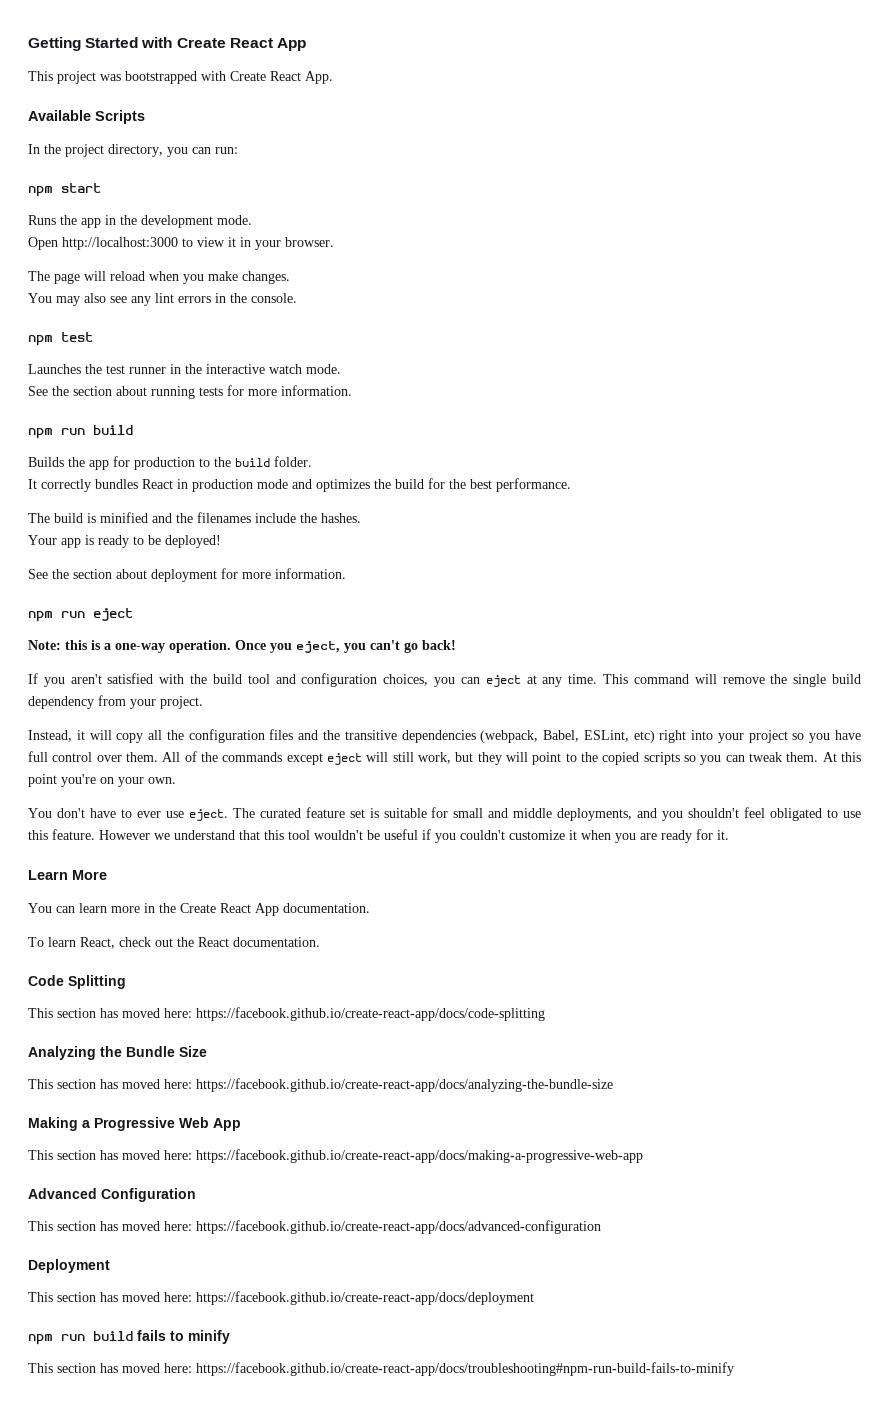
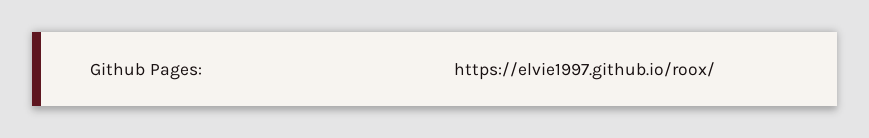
- Getting Started with Create React App
- This project was bootstrapped with Create React App.
- Available Scripts
- In the project directory, you can run:
- npm start
- Runs the app in the development mode.
- Open http://localhost:3000 to view it in your browser.
- The page will reload when you make changes.
- You may also see any lint errors in the console.
- npm test
- Launches the test runner in the interactive watch mode.
- See the section about running tests for more information.
- npm run build
- Builds the app for production to the build folder.
- It correctly bundles React in production mode and optimizes the build for the best performance.
- The build is minified and the filenames include the hashes.
- Your app is ready to be deployed!
- See the section about deployment for more information.
- npm run eject
- Note: this is a one-way operation. Once you eject, you can't go back!
- If you aren't satisfied with the build tool and configuration choices, you can eject at any time. This command will remove the single build dependency from your project.
- Instead, it will copy all the configuration files and the transitive dependencies (webpack, Babel, ESLint, etc) right into your project so you have full control over them. All of the commands except eject will still work, but they will point to the copied scripts so you can tweak them. At this point you're on your own.
- You don't have to ever use eject. The curated feature set is suitable for small and middle deployments, and you shouldn't feel obligated to use this feature. However we understand that this tool wouldn't be useful if you couldn't customize it when you are ready for it.
- Learn More
- You can learn more in the Create React App documentation.
- To learn React, check out the React documentation.
- Code Splitting
- This section has moved here: https://facebook.github.io/create-react-app/docs/code-splitting
- Analyzing the Bundle Size
- This section has moved here: https://facebook.github.io/create-react-app/docs/analyzing-the-bundle-size
- Making a Progressive Web App
- This section has moved here: https://facebook.github.io/create-react-app/docs/making-a-progressive-web-app
- Advanced Configuration
- This section has moved here: https://facebook.github.io/create-react-app/docs/advanced-configuration
- Deployment
- This section has moved here: https://facebook.github.io/create-react-app/docs/deployment
- npm run build fails to minify
- This section has moved here: https://facebook.github.io/create-react-app/docs/troubleshooting#npm-run-build-fails-to-minify
+ Github Pages: https://elvie1997.github.io/roox/

